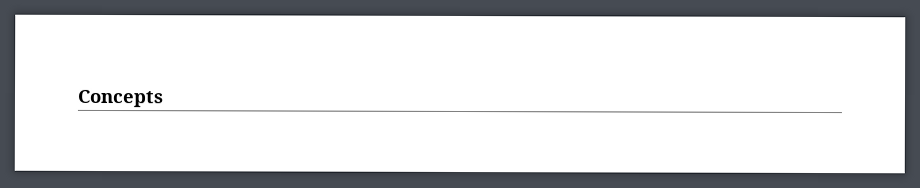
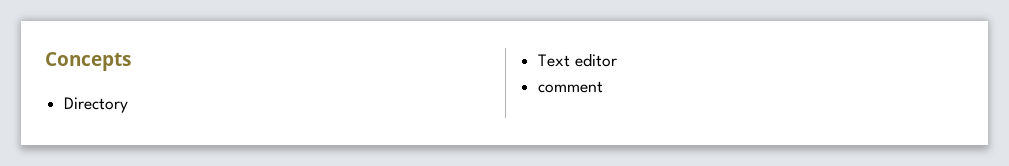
+ Directory
+ Text editor
+ comment

